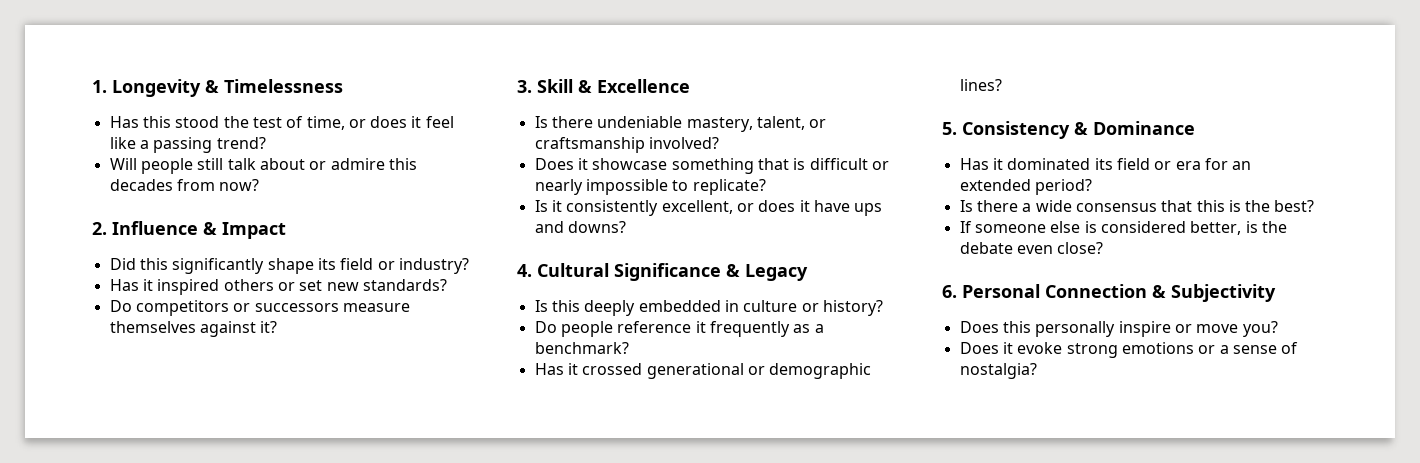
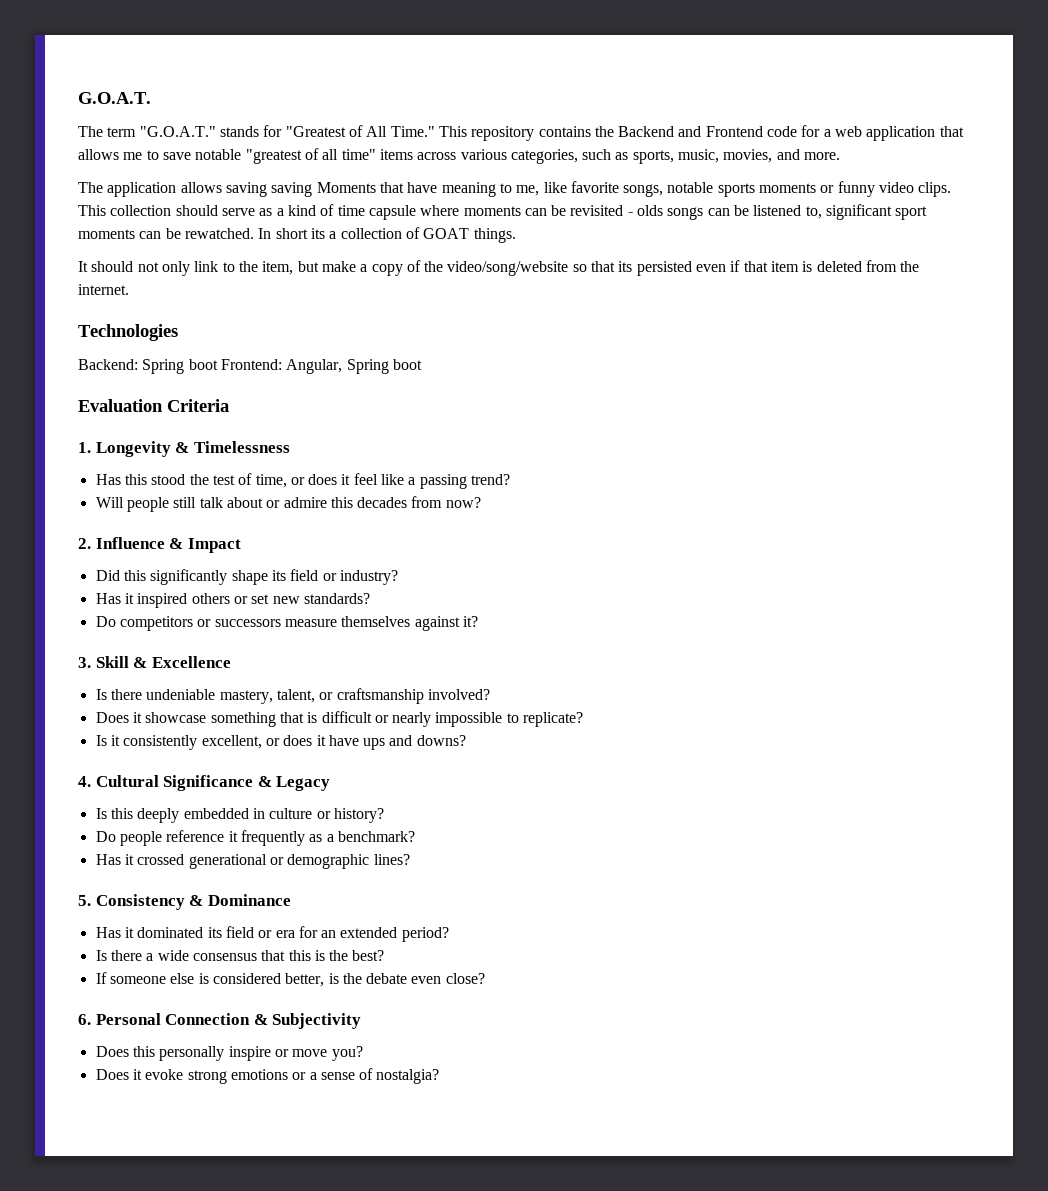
+ G.O.A.T.
+ The term "G.O.A.T." stands for "Greatest of All Time." This repository contains the Backend and Frontend code for a web application that allows me to save notable "greatest of all time" items across various categories, such as sports, music, movies, and more.
+ The application allows saving saving Moments that have meaning to me, like favorite songs, notable sports moments or funny video clips. This collection should serve as a kind of time capsule where moments can be revisited - olds songs can be listened to, significant sport moments can be rewatched. In short its a collection of GOAT things.
+ It should not only link to the item, but make a copy of the video/song/website so that its persisted even if that item is deleted from the internet.
+ Technologies
+ Backend: Spring boot Frontend: Angular, Spring boot
+ Evaluation Criteria

